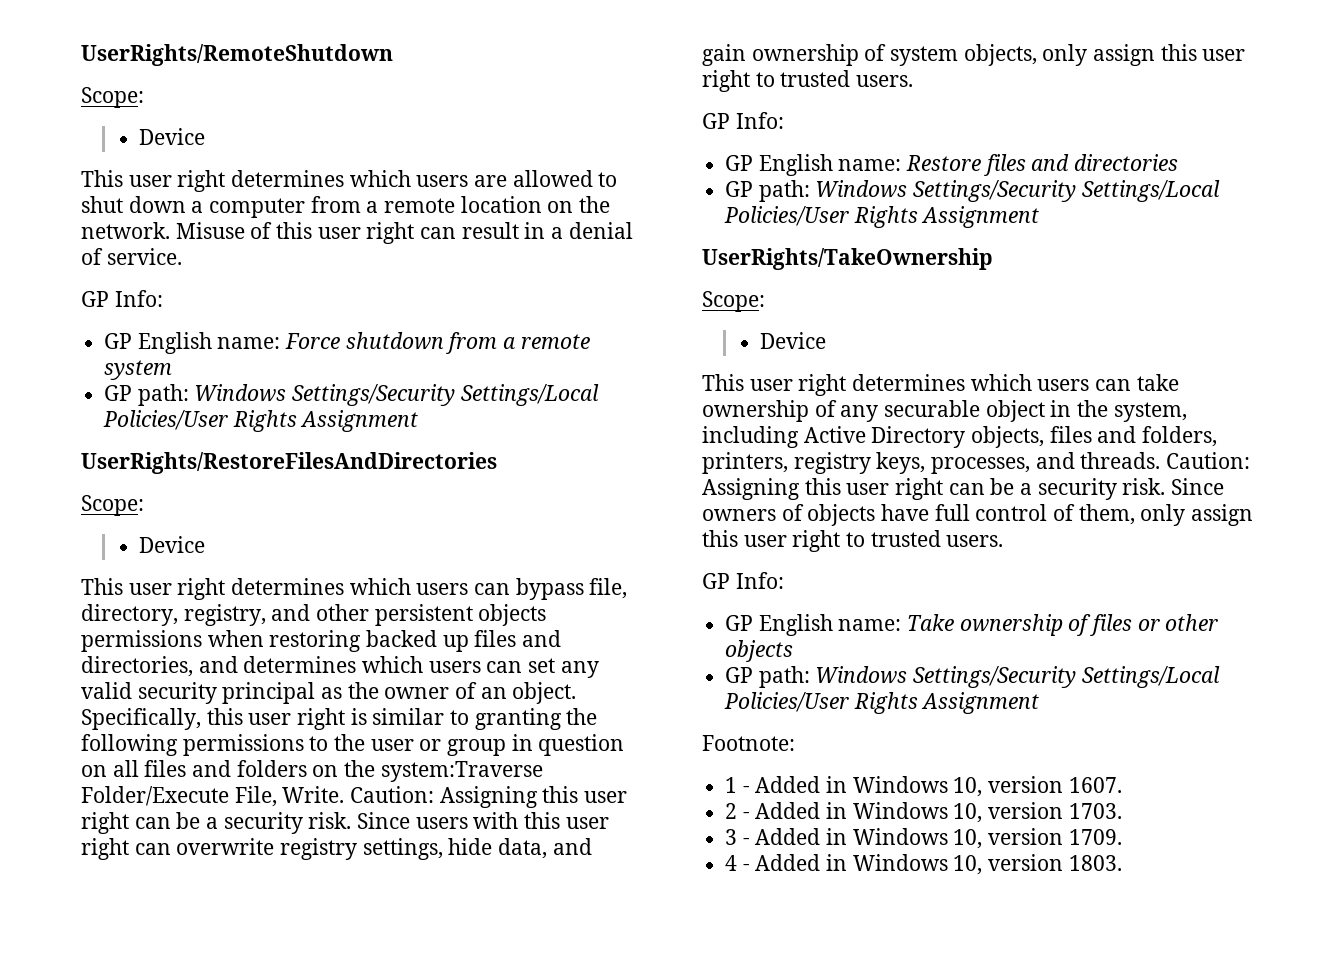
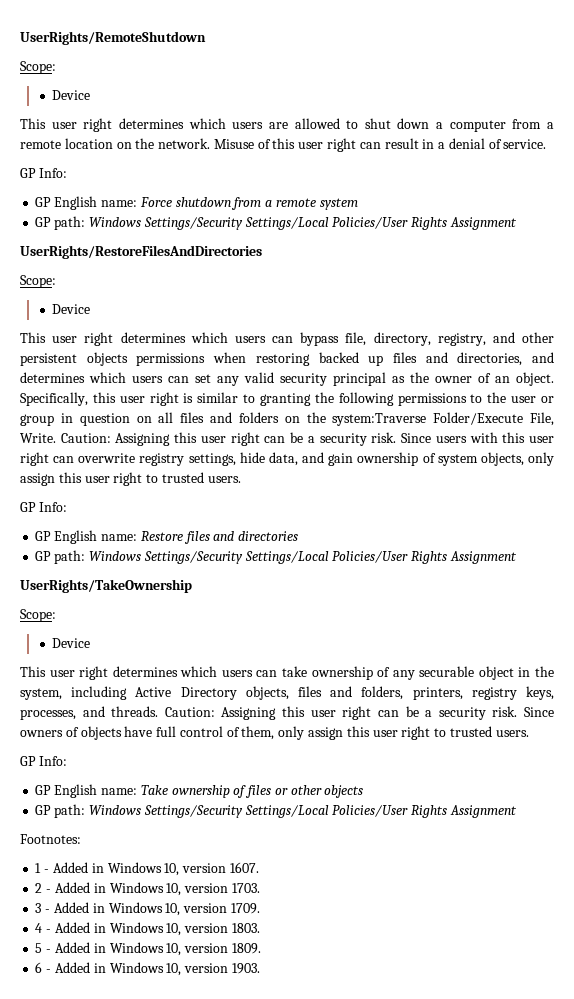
- Footnote:
+ Footnotes:
+ 5 - Added in Windows 10, version 1809.
+ 6 - Added in Windows 10, version 1903.

